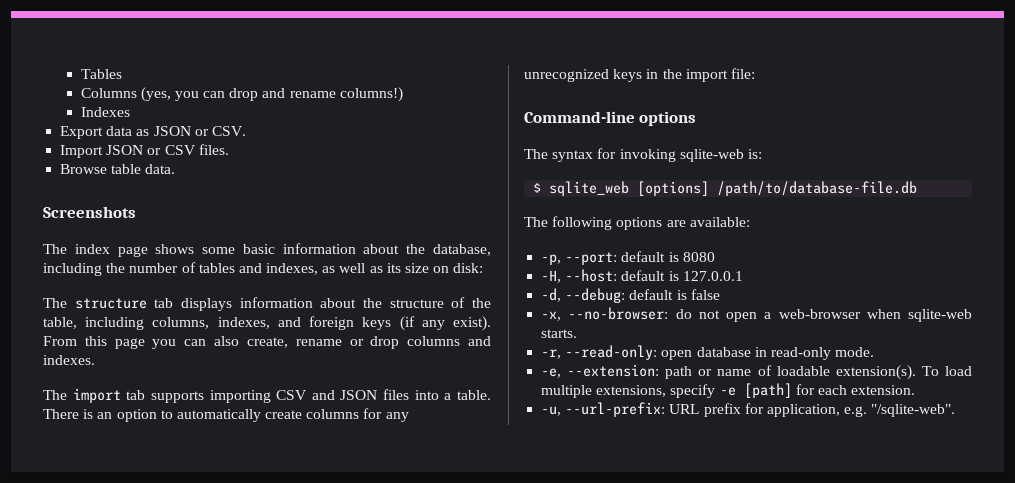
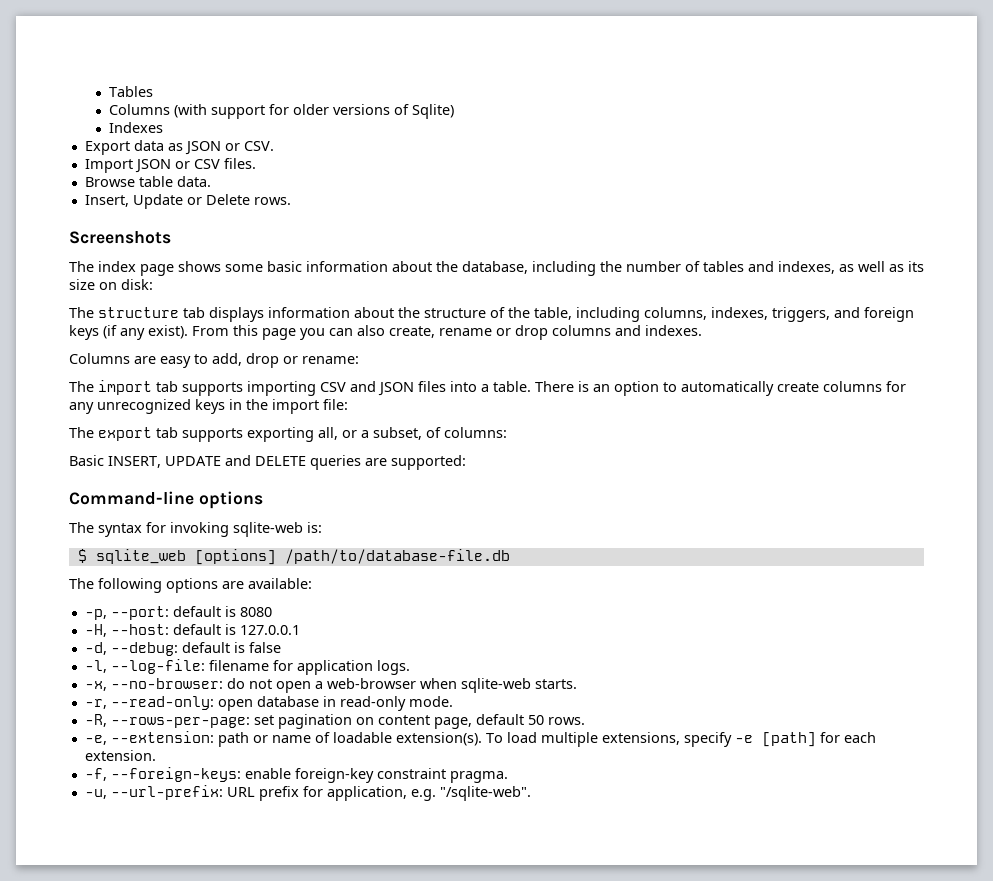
- Columns (yes, you can drop and rename columns!)
+ Columns (with support for older versions of Sqlite)
+ Insert, Update or Delete rows.
- The structure tab displays information about the structure of the table, including columns, indexes, and foreign keys (if any exist).
+ The structure tab displays information about the structure of the table, including columns, indexes, triggers, and foreign keys (if any exist).
+ Columns are easy to add, drop or rename:
+ The export tab supports exporting all, or a subset, of columns:
+ Basic INSERT, UPDATE and DELETE queries are supported:
+ -l, --log-file: filename for application logs.
+ -R, --rows-per-page: set pagination on content page, default 50 rows.
+ -f, --foreign-keys: enable foreign-key constraint pragma.

